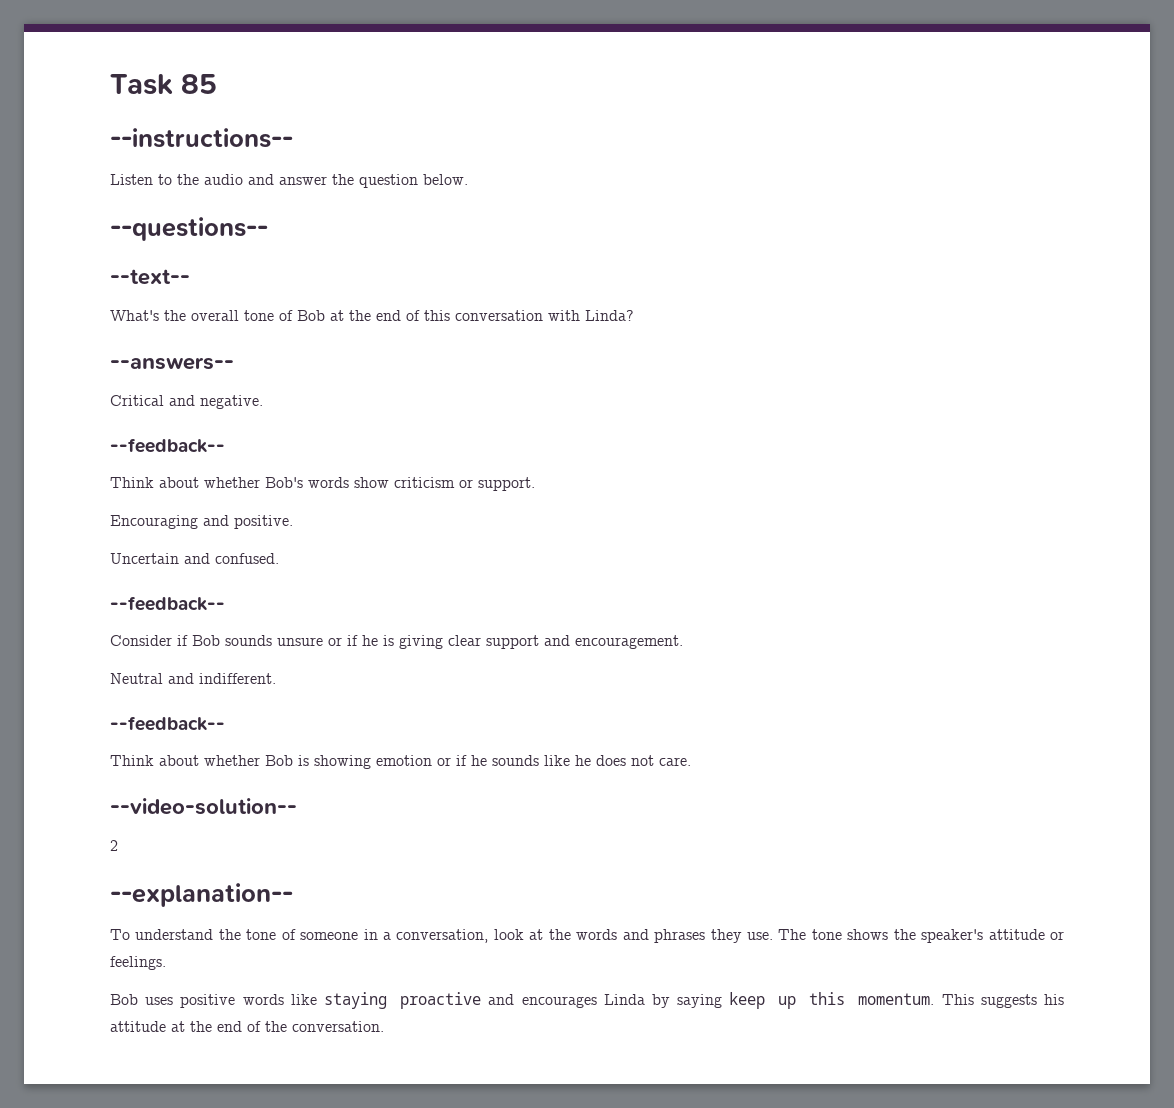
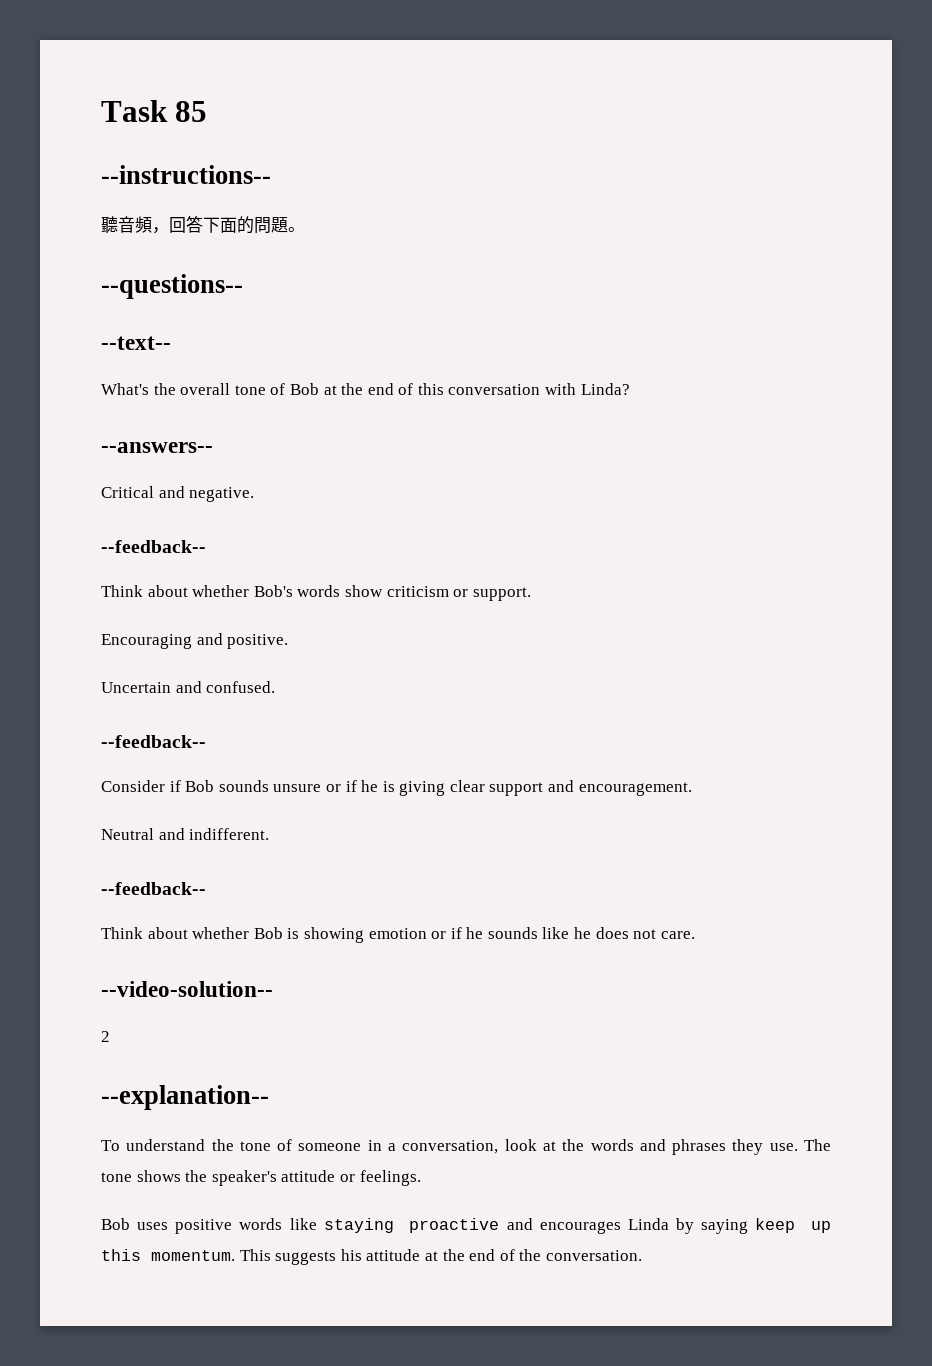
- Listen to the audio and answer the question below.
+ 聽音頻，回答下面的問題。

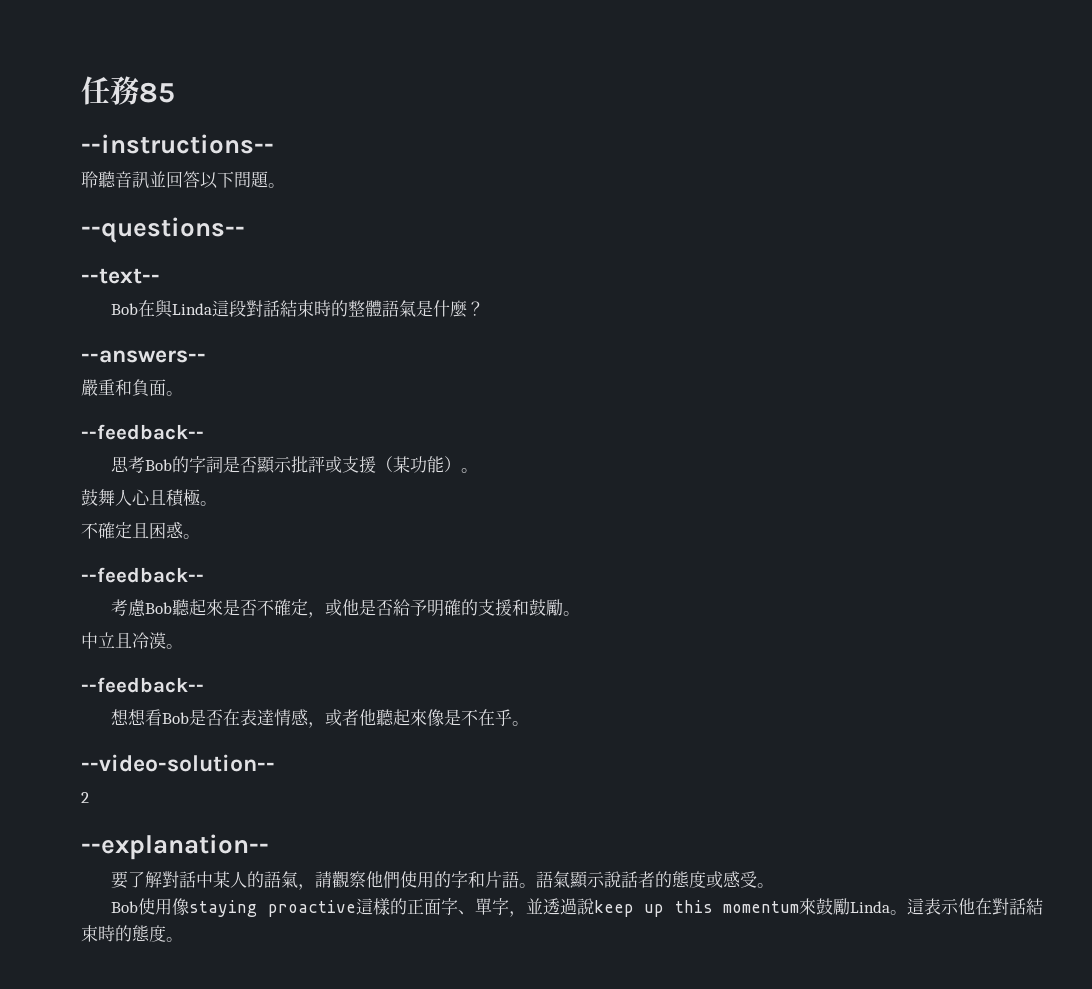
- Task 85
+ 任務85
- 聽音頻，回答下面的問題。
+ 聆聽音訊並回答以下問題。
- What's the overall tone of Bob at the end of this conversation with Linda?
+ Bob在與Linda這段對話結束時的整體語氣是什麼？
  --answers--
- Critical and negative.
+ 嚴重和負面。
  --feedback--
- Think about whether Bob's words show criticism or support.
- Encouraging and positive.
- Uncertain and confused.
+ 思考Bob的字詞是否顯示批評或支援（某功能）。
+ 鼓舞人心且積極。
+ 不確定且困惑。
  --feedback--
- Consider if Bob sounds unsure or if he is giving clear support and encouragement.
- Neutral and indifferent.
+ 考慮Bob聽起來是否不確定，或他是否給予明確的支援和鼓勵。
+ 中立且冷漠。
  --feedback--
- Think about whether Bob is showing emotion or if he sounds like he does not care.
+ 想想看Bob是否在表達情感，或者他聽起來像是不在乎。
  --video-solution--
  2
  --explanation--
- To understand the tone of someone in a conversation, look at the words and phrases they use. The tone shows the speaker's attitude or feelings.
- Bob uses positive words like staying proactive and encourages Linda by saying keep up this momentum. This suggests his attitude at the end of the conversation.
+ 要了解對話中某人的語氣，請觀察他們使用的字和片語。語氣顯示說話者的態度或感受。
+ Bob使用像staying proactive這樣的正面字、單字，並透過說keep up this momentum來鼓勵Linda。這表示他在對話結束時的態度。

